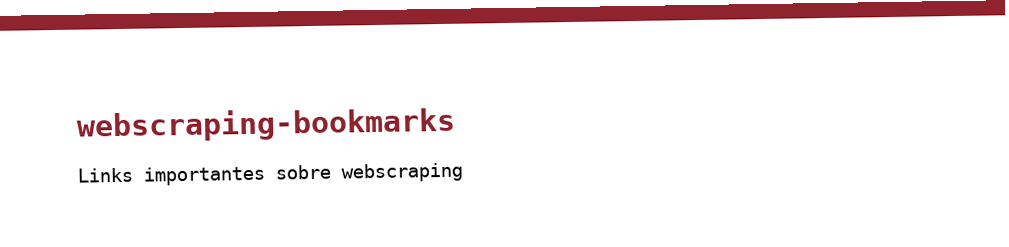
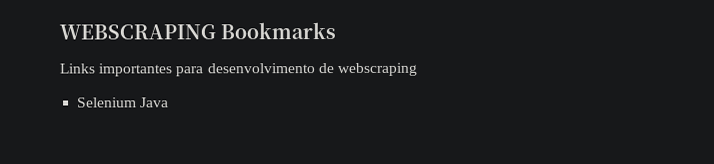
- webscraping-bookmarks
+ WEBSCRAPING Bookmarks
- Links importantes sobre webscraping
+ Links importantes para desenvolvimento de webscraping
+ Selenium Java

